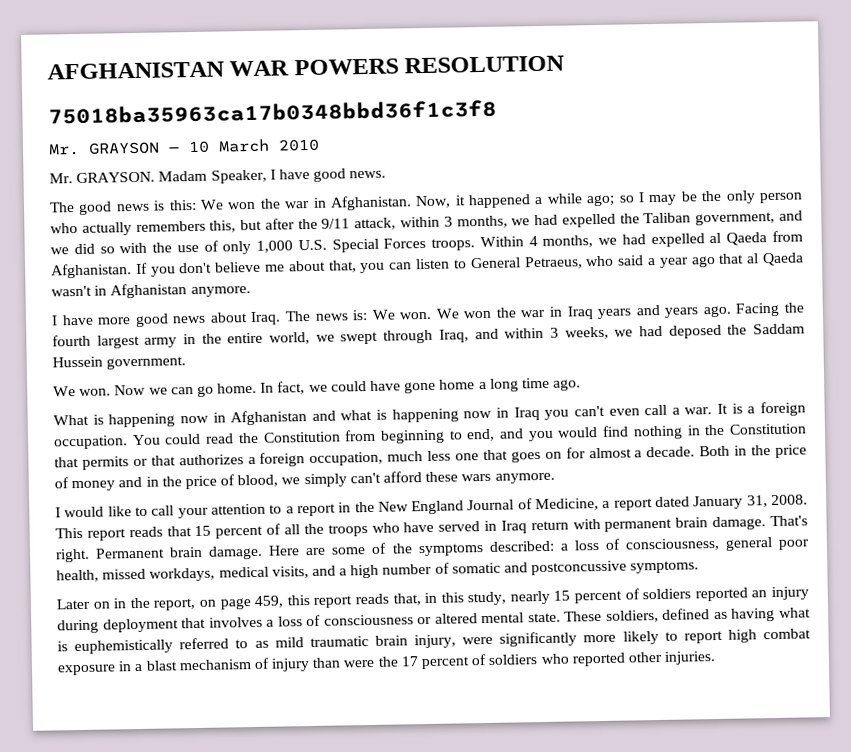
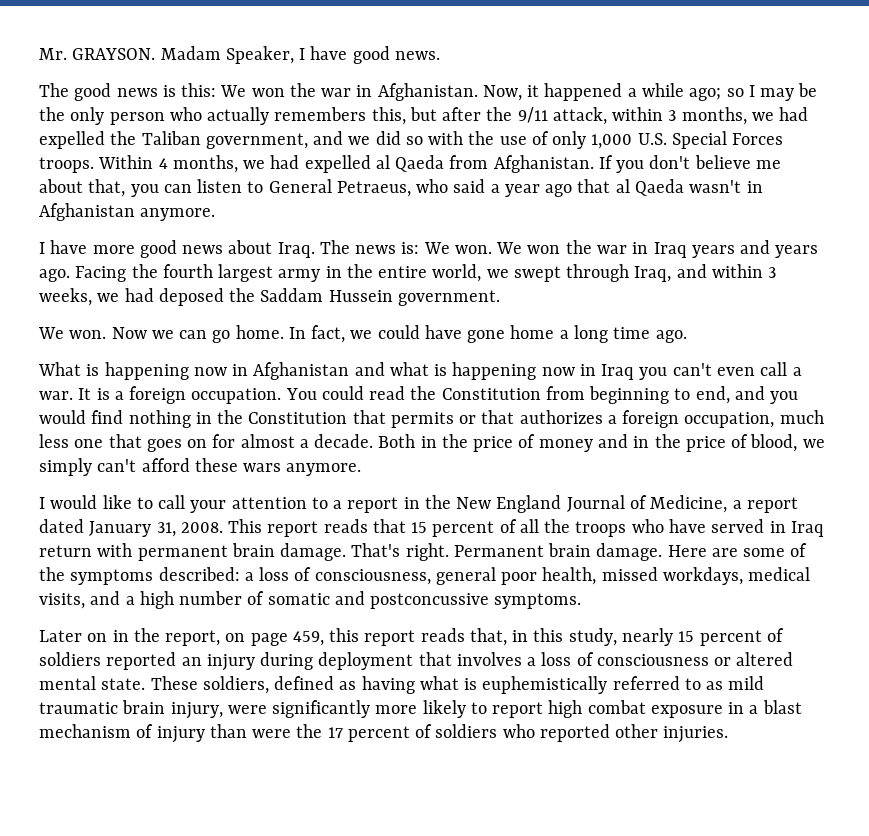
- AFGHANISTAN WAR POWERS RESOLUTION
- 75018ba35963ca17b0348bbd36f1c3f8
- Mr. GRAYSON — 10 March 2010

